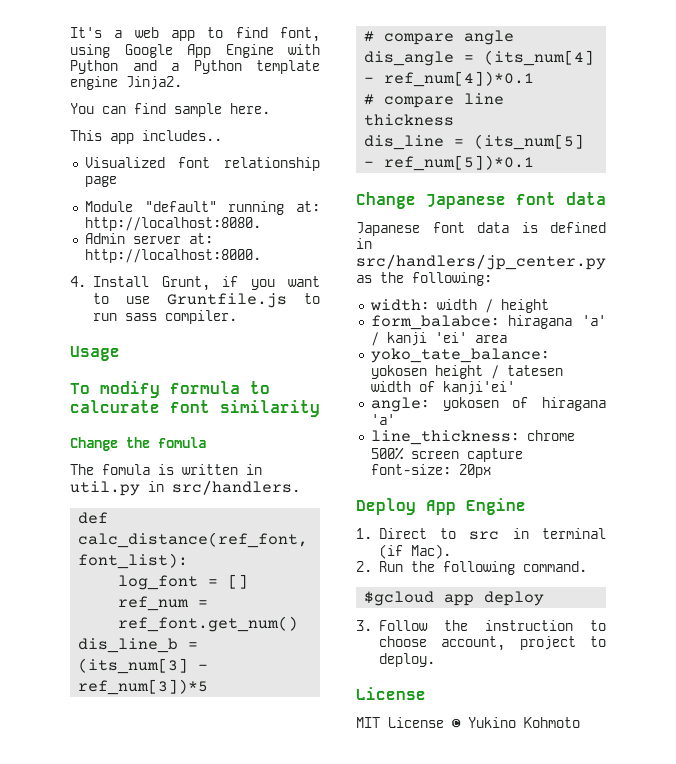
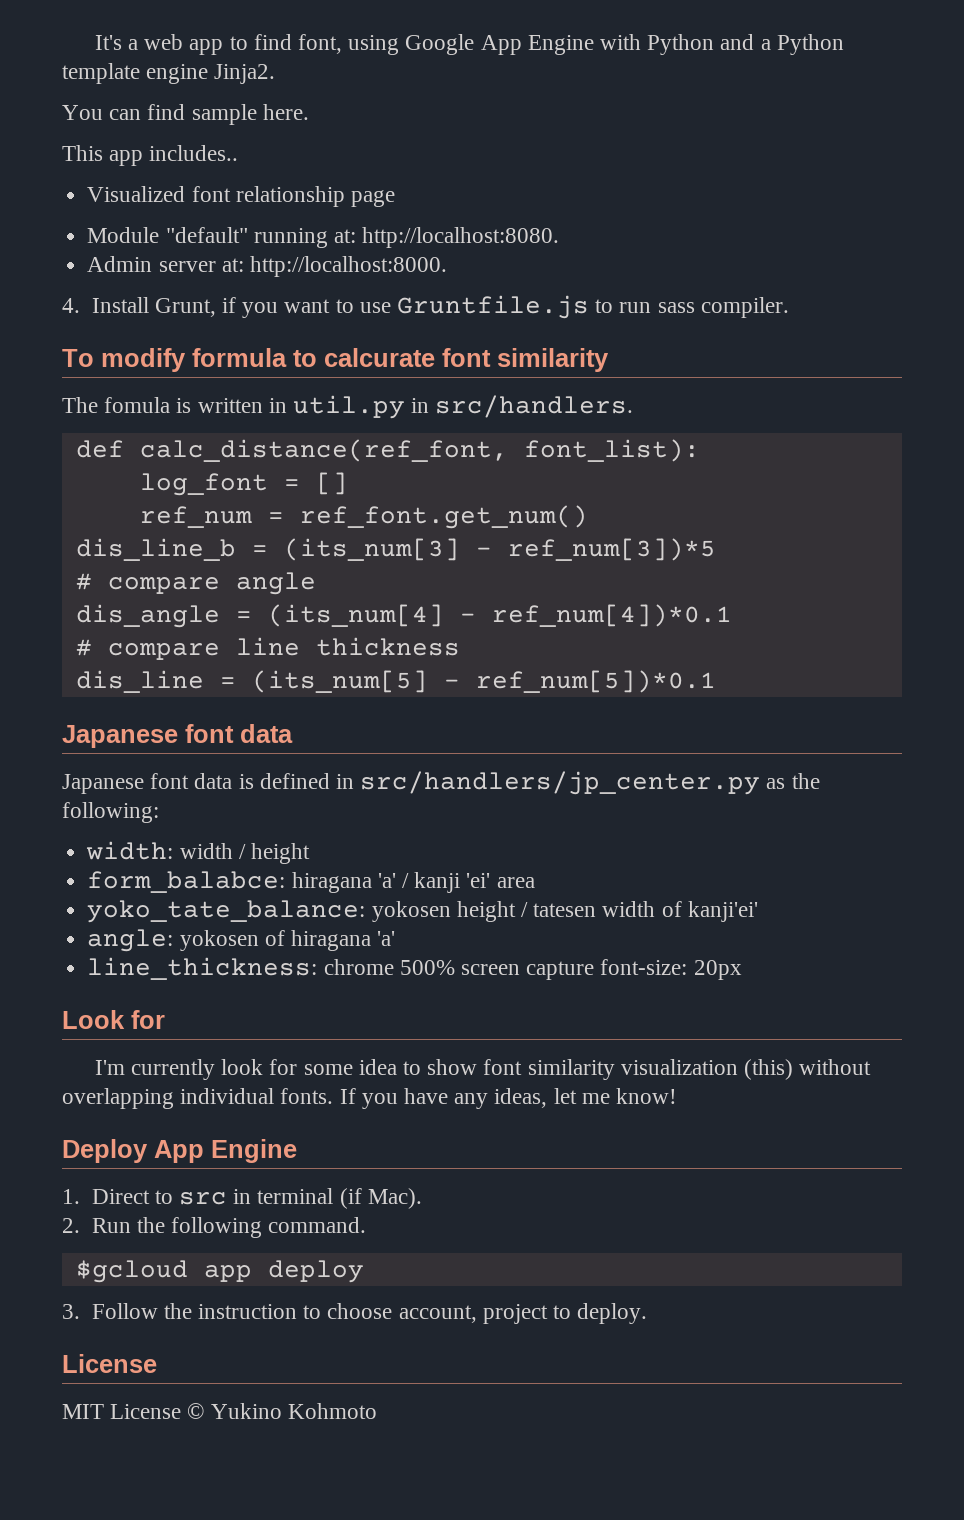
- Usage
- Change the fomula
  dis_line = (its_num[5] - ref_num[5])*0.1
- Change Japanese font data
+ Japanese font data
+ Look for
+ I'm currently look for some idea to show font similarity visualization (this) without overlapping individual fonts. If you have any ideas, let me know!

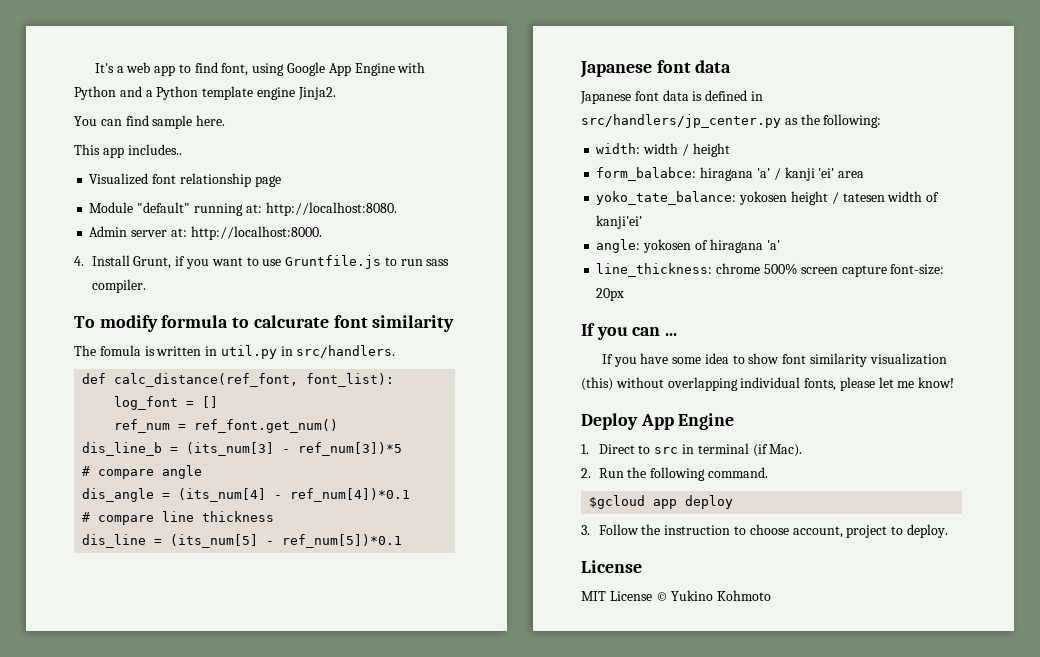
- Look for
- I'm currently look for some idea to show font similarity visualization (this) without overlapping individual fonts. If you have any ideas, let me know!
+ If you can ...
+ If you have some idea to show font similarity visualization (this) without overlapping individual fonts, please let me know!

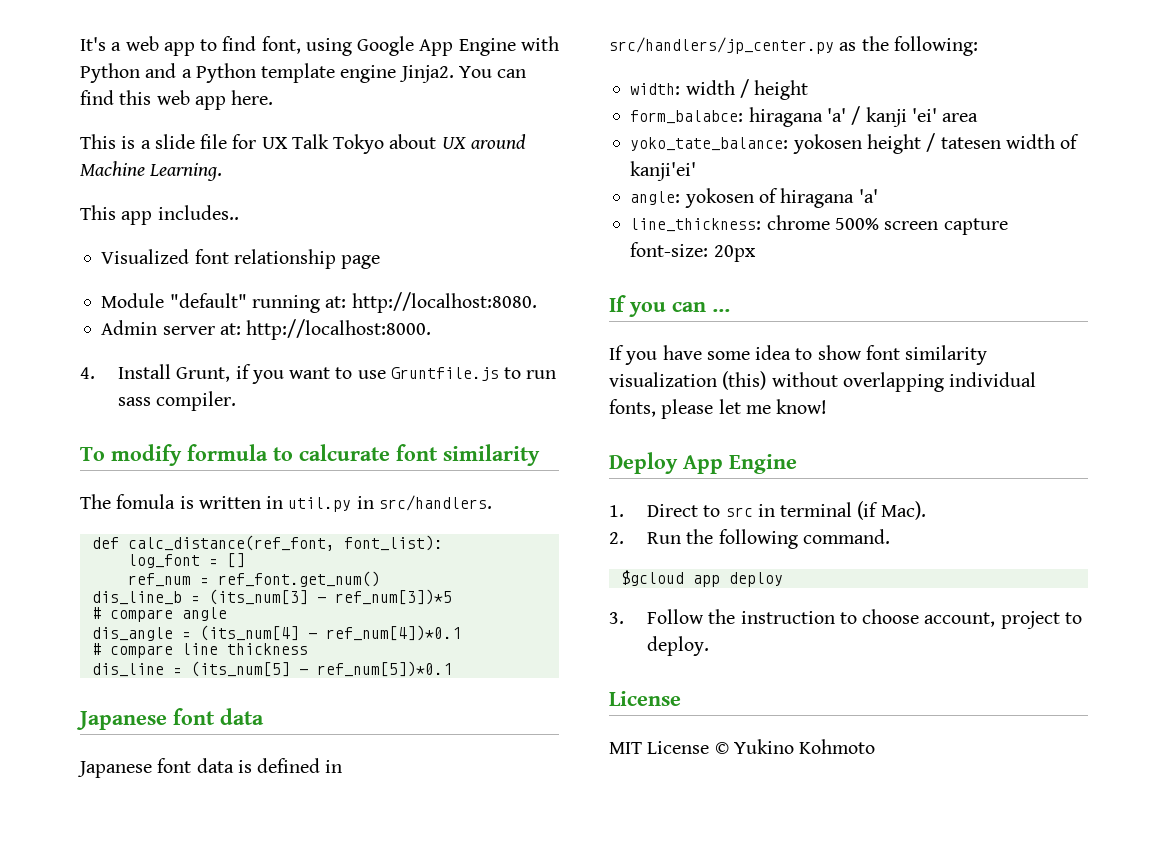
- It's a web app to find font, using Google App Engine with Python and a Python template engine Jinja2.
- You can find sample here.
+ It's a web app to find font, using Google App Engine with Python and a Python template engine Jinja2. You can find this web app here.
+ This is a slide file for UX Talk Tokyo about UX around Machine Learning.

